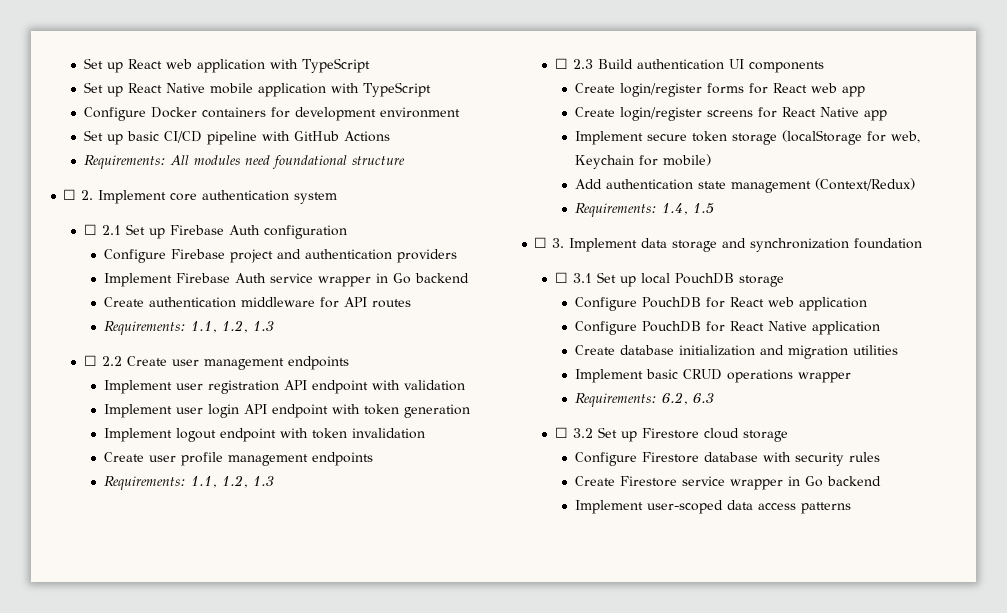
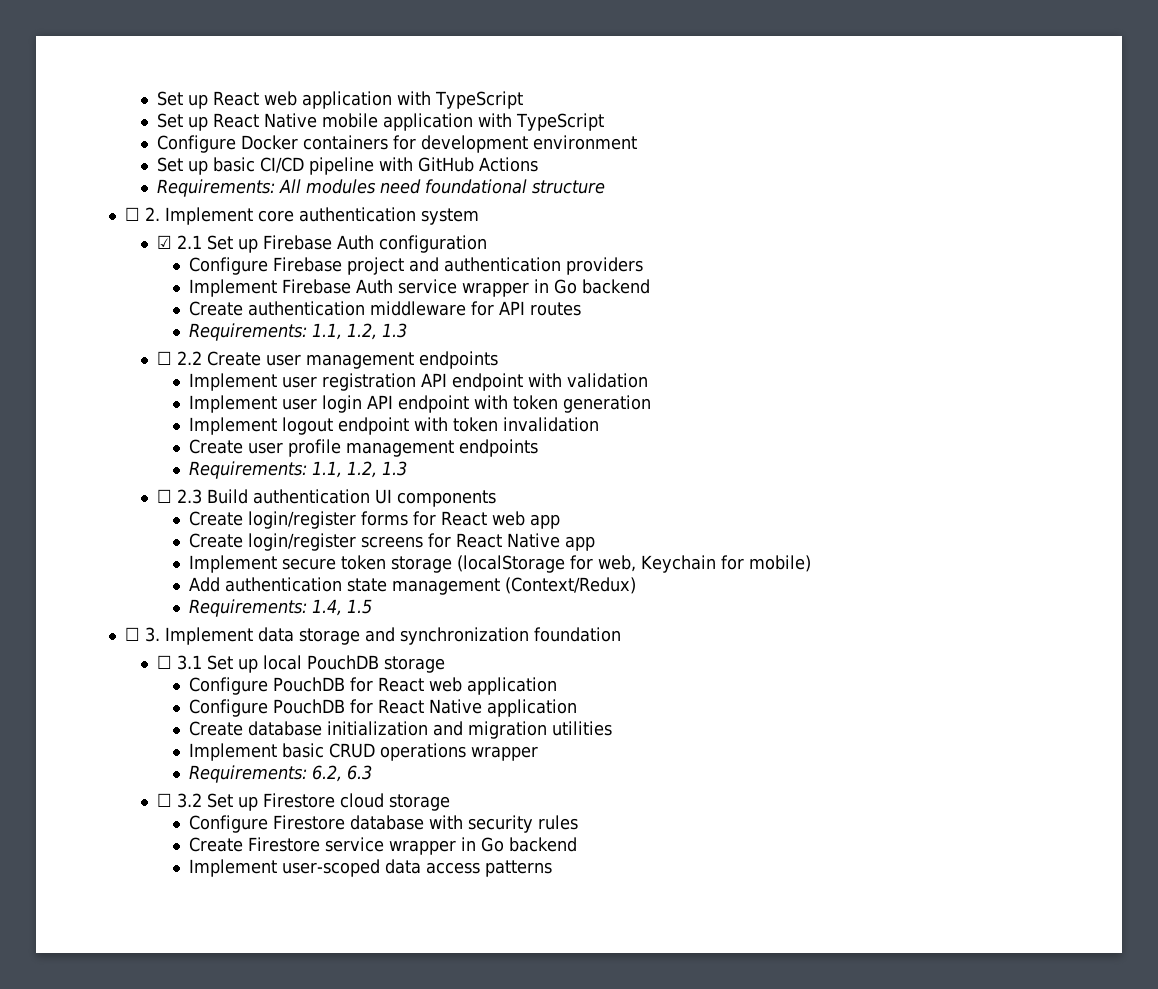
- ☐ 2.1 Set up Firebase Auth configuration
+ ☑ 2.1 Set up Firebase Auth configuration

